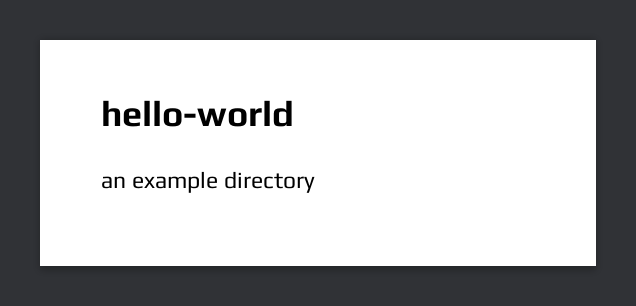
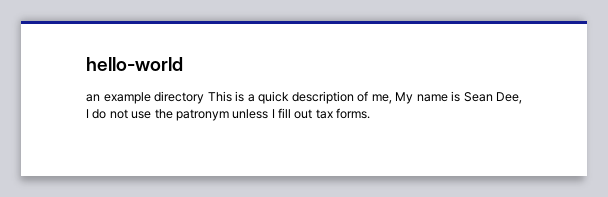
- an example directory
+ an example directory This is a quick description of me, My name is Sean Dee, I do not use the patronym unless I fill out tax forms.

